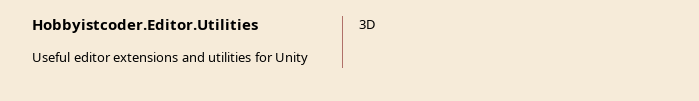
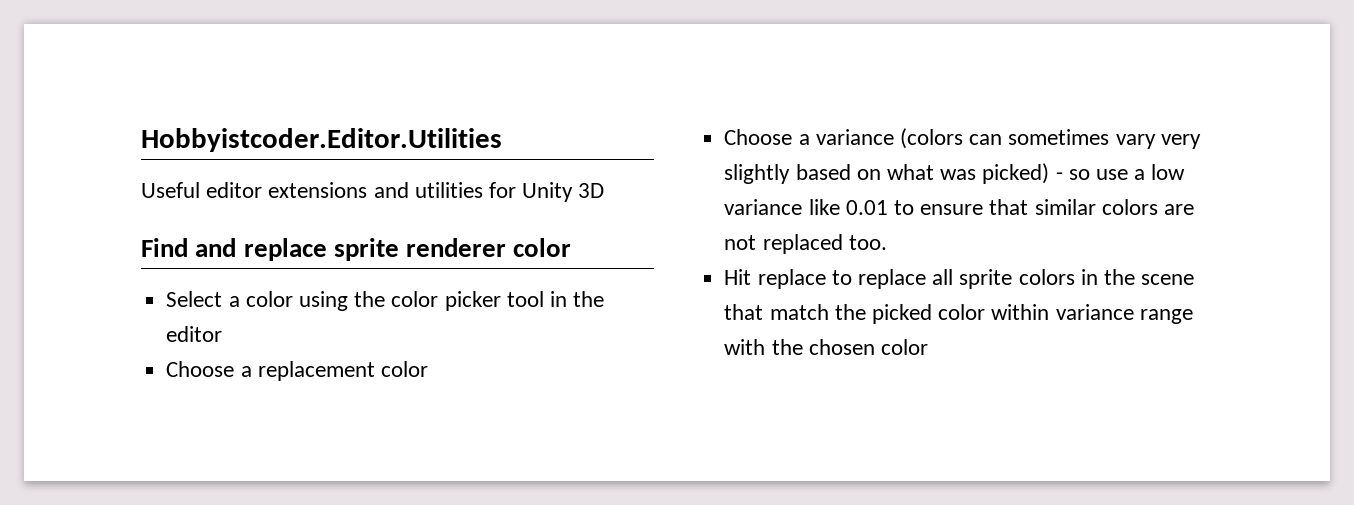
+ Find and replace sprite renderer color
+ Select a color using the color picker tool in the editor
+ Choose a replacement color
+ Choose a variance (colors can sometimes vary very slightly based on what was picked) - so use a low variance like 0.01 to ensure that similar colors are not replaced too.
+ Hit replace to replace all sprite colors in the scene that match the picked color within variance range with the chosen color

